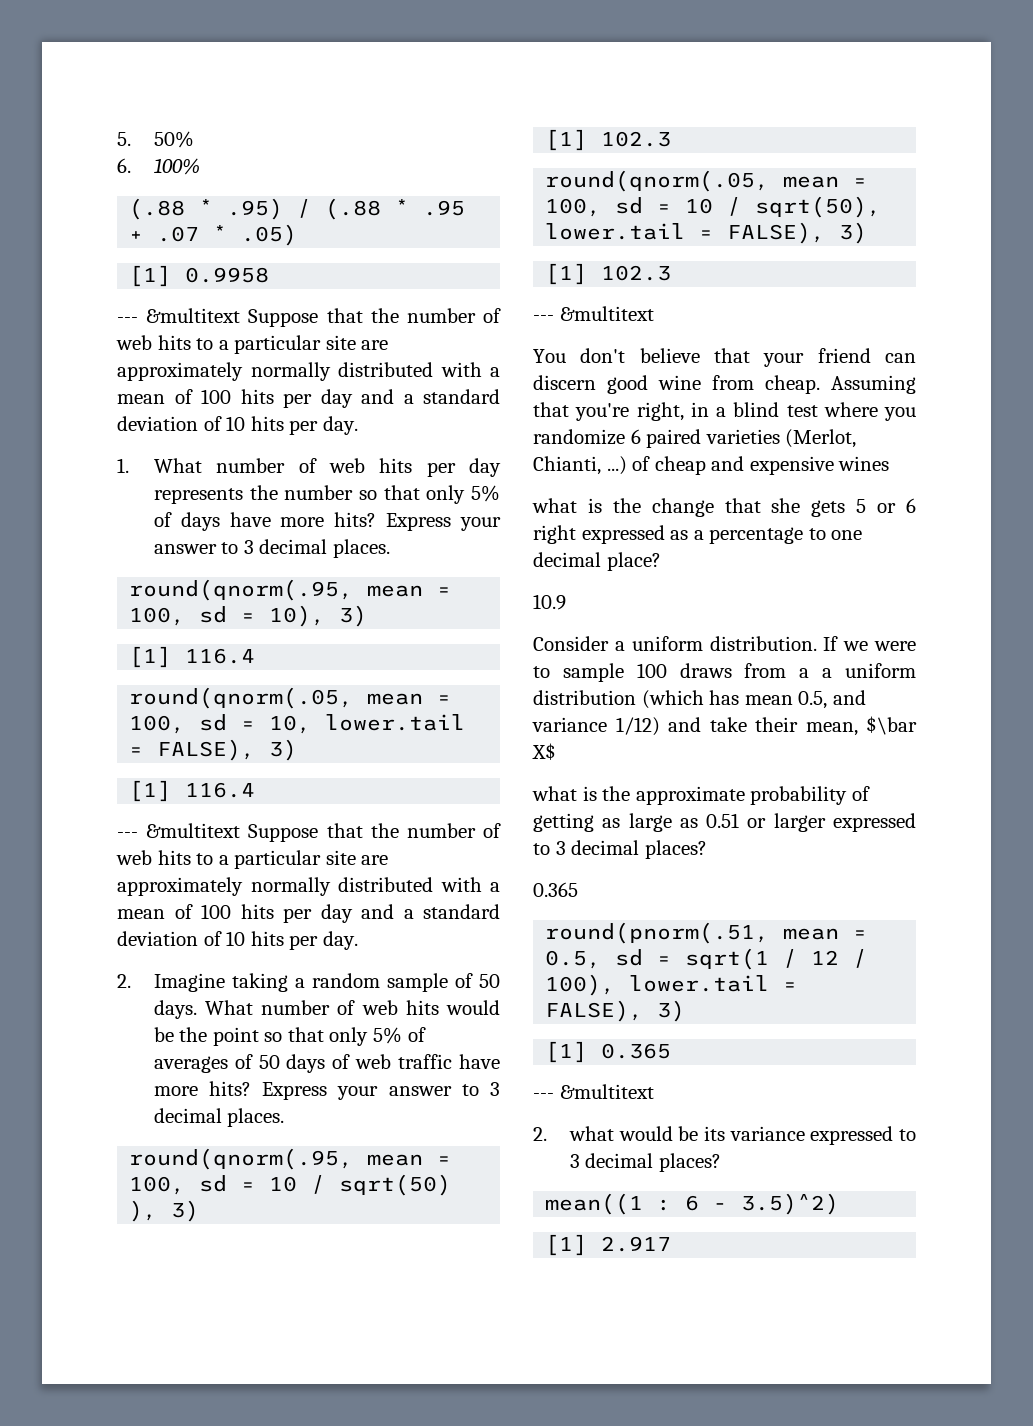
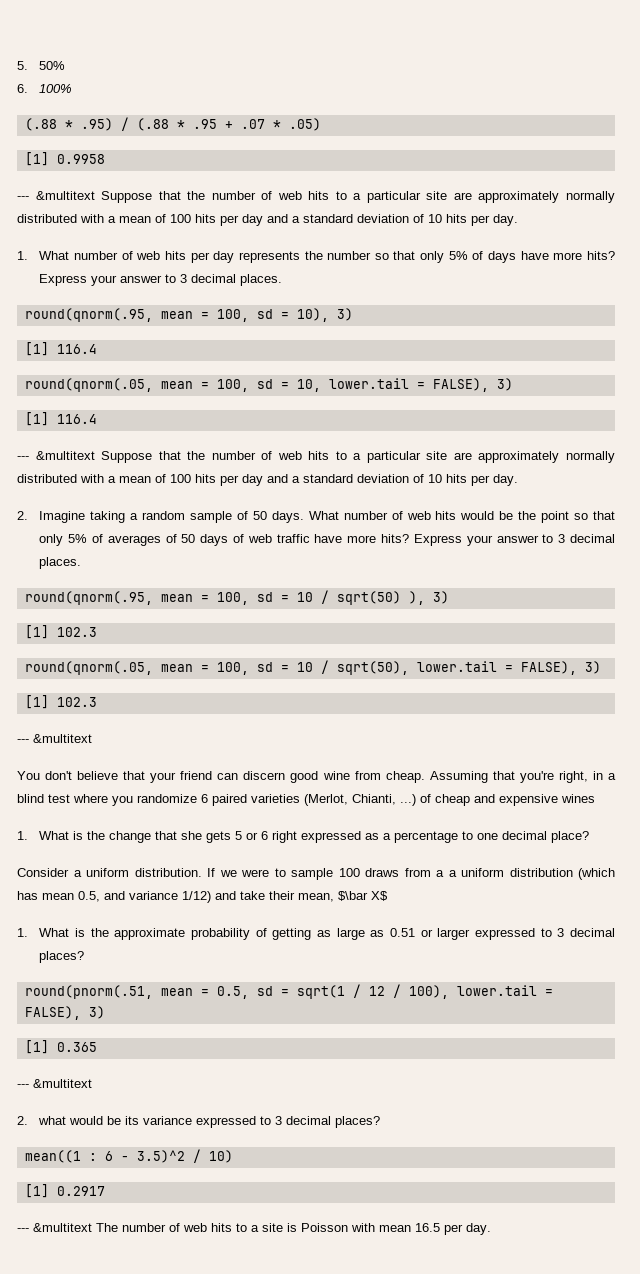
- what is the change that she gets 5 or 6 right expressed as a percentage to one decimal place?
+ 1. What is the change that she gets 5 or 6 right expressed as a percentage to one decimal place?
- 10.9
- what is the approximate probability of getting as large as 0.51 or larger expressed to 3 decimal places?
- 0.365
+ 1. What is the approximate probability of getting as large as 0.51 or larger expressed to 3 decimal places?
- mean((1 : 6 - 3.5)^2)
- [1] 2.917
+ mean((1 : 6 - 3.5)^2 / 10)
+ [1] 0.2917
+ --- &multitext The number of web hits to a site is Poisson with mean 16.5 per day.

